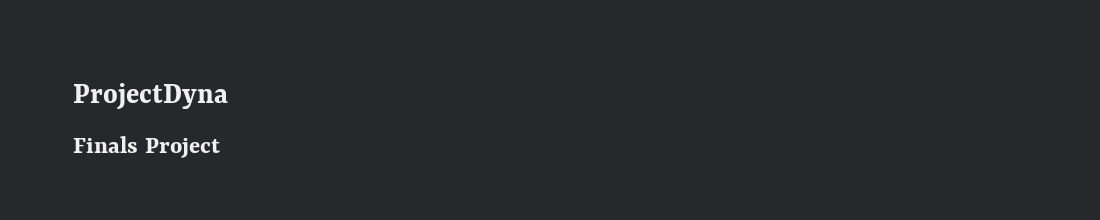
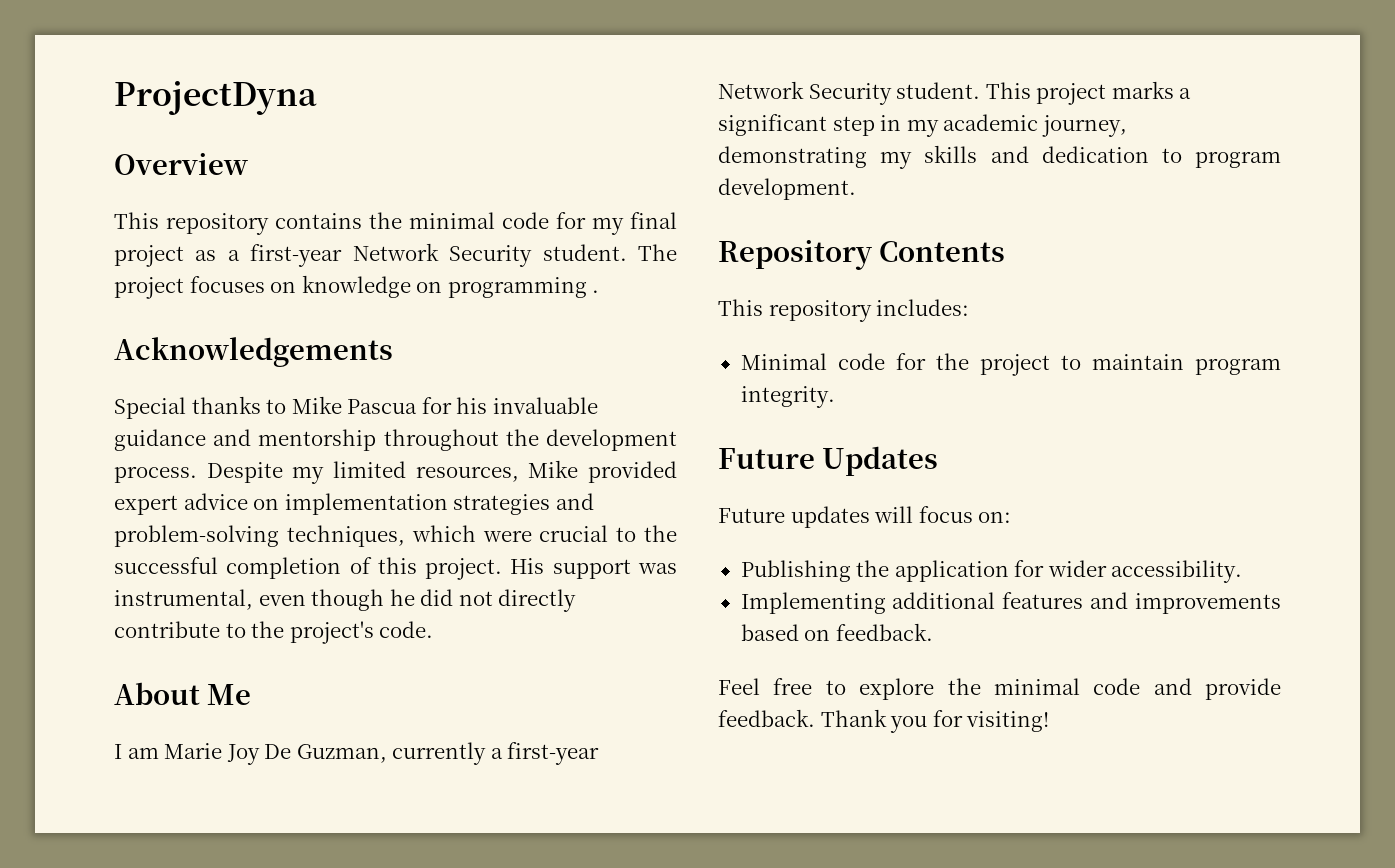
- Finals Project
+ Overview
+ This repository contains the minimal code for my final project as a first-year Network Security student. The project focuses on knowledge on programming .
+ Acknowledgements
+ Special thanks to Mike Pascua for his invaluable guidance and mentorship throughout the development process. Despite my limited resources, Mike provided expert advice on implementation strategies and problem-solving techniques, which were crucial to the successful completion of this project. His support was instrumental, even though he did not directly contribute to the project's code.
+ About Me
+ I am Marie Joy De Guzman, currently a first-year Network Security student. This project marks a significant step in my academic journey, demonstrating my skills and dedication to program development.
+ Repository Contents
+ This repository includes:
+ Minimal code for the project to maintain program integrity.
+ Future Updates
+ Future updates will focus on:
+ Publishing the application for wider accessibility.
+ Implementing additional features and improvements based on feedback.
+ Feel free to explore the minimal code and provide feedback. Thank you for visiting!

